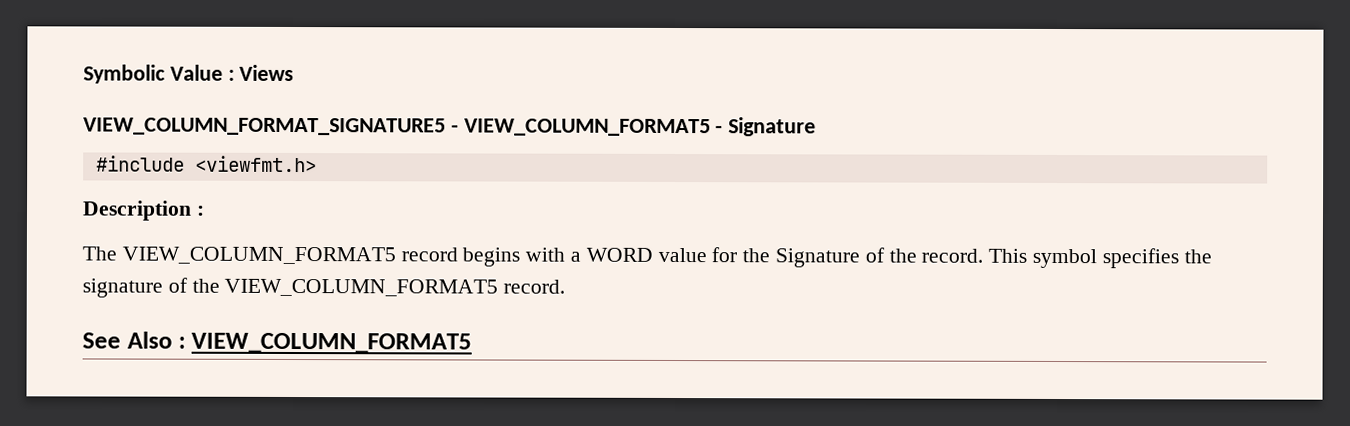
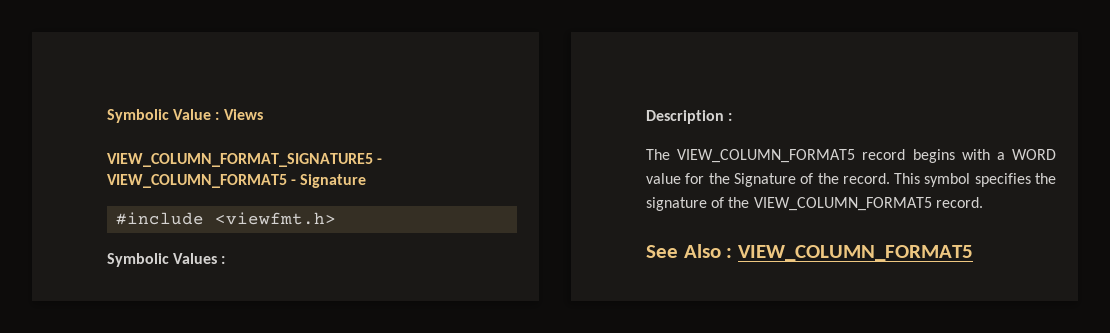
+ Symbolic Values :

